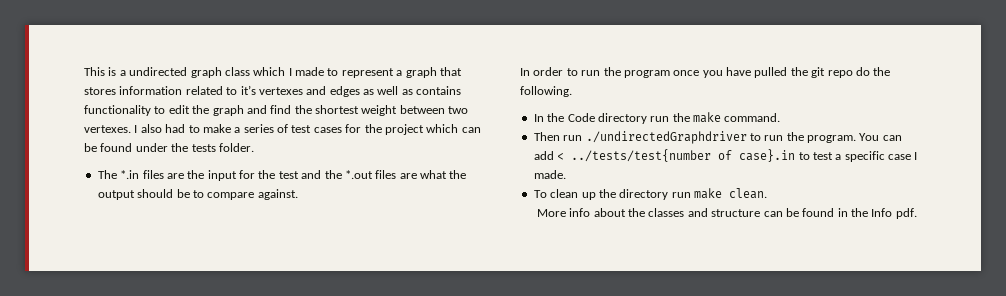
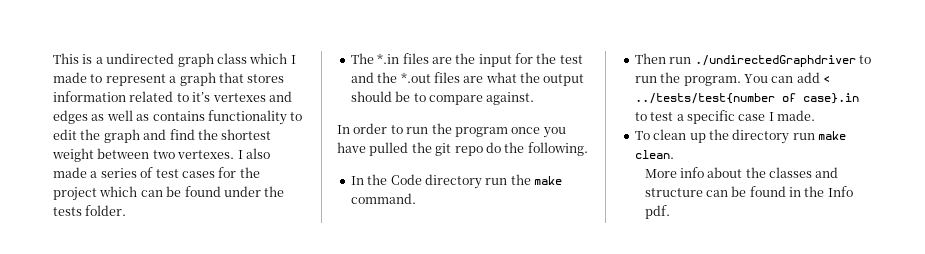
- I also had to make a series of test cases for the project which can be found under the tests folder.
+ I also made a series of test cases for the project which can be found under the tests folder.

